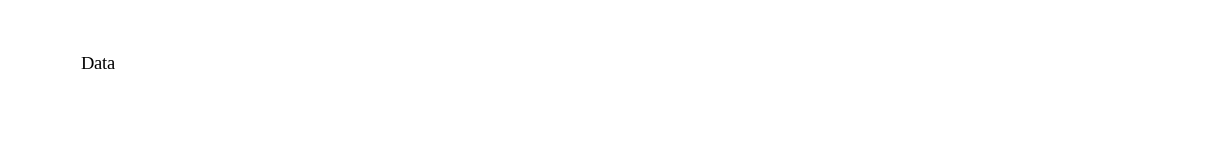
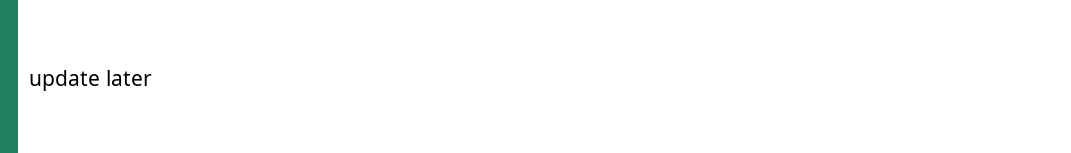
- Data
+ update later

